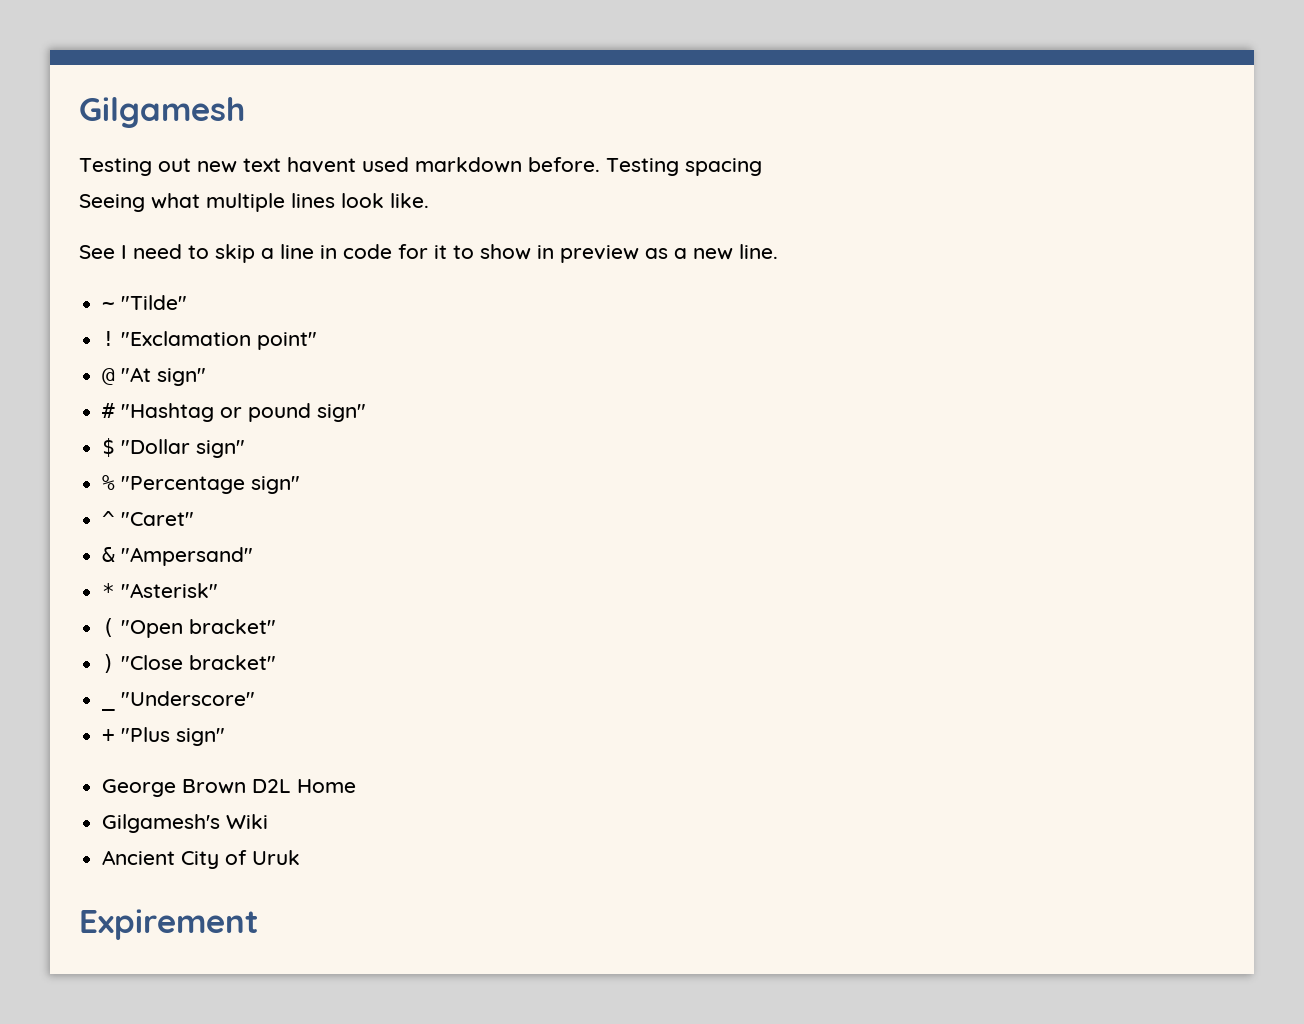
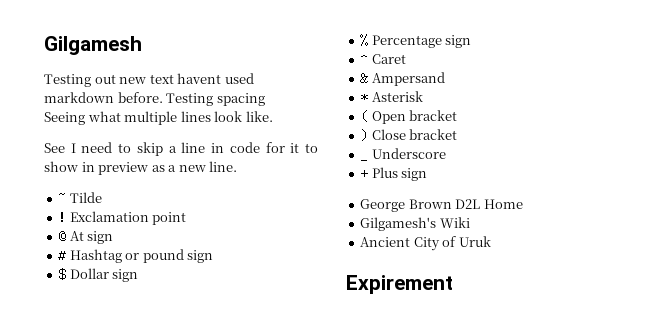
- ~ "Tilde"
+ ~ Tilde
- "Exclamation point"
+ Exclamation point
- @ "At sign"
+ @ At sign
- # "Hashtag or pound sign"
+ # Hashtag or pound sign
- $ "Dollar sign"
+ $ Dollar sign
- % "Percentage sign"
+ % Percentage sign
- ^ "Caret"
+ ^ Caret
- & "Ampersand"
+ & Ampersand
- * "Asterisk"
+ * Asterisk
- ( "Open bracket"
+ ( Open bracket
- ) "Close bracket"
+ ) Close bracket
- _ "Underscore"
+ _ Underscore
- + "Plus sign"
+ + Plus sign

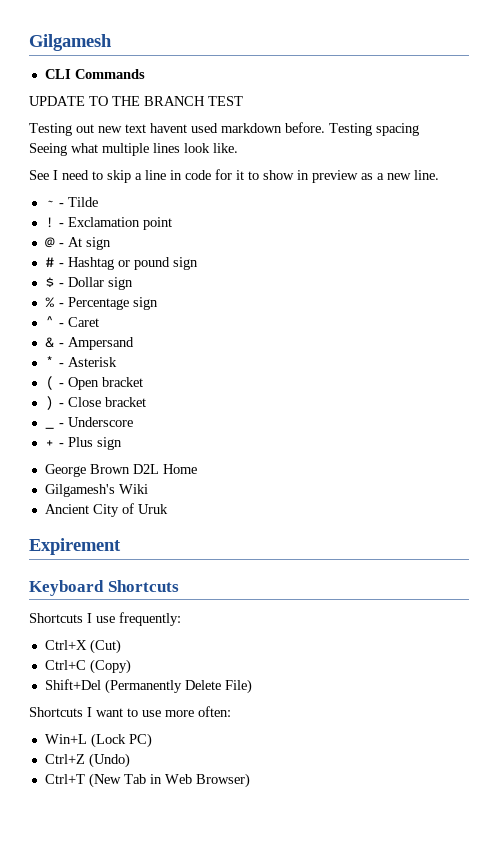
+ CLI Commands
+ UPDATE TO THE BRANCH TEST
- ~ Tilde
+ ~ - Tilde
- Exclamation point
+ - Exclamation point
- @ At sign
+ @ - At sign
- # Hashtag or pound sign
+ # - Hashtag or pound sign
- $ Dollar sign
+ $ - Dollar sign
- % Percentage sign
+ % - Percentage sign
- ^ Caret
+ ^ - Caret
- & Ampersand
+ & - Ampersand
- * Asterisk
+ * - Asterisk
- ( Open bracket
+ ( - Open bracket
- ) Close bracket
+ ) - Close bracket
- _ Underscore
+ _ - Underscore
- + Plus sign
+ + - Plus sign
+ Keyboard Shortcuts
+ Shortcuts I use frequently:
+ Ctrl+X (Cut)
+ Ctrl+C (Copy)
+ Shift+Del (Permanently Delete File)
+ Shortcuts I want to use more often:
+ Win+L (Lock PC)
+ Ctrl+Z (Undo)
+ Ctrl+T (New Tab in Web Browser)

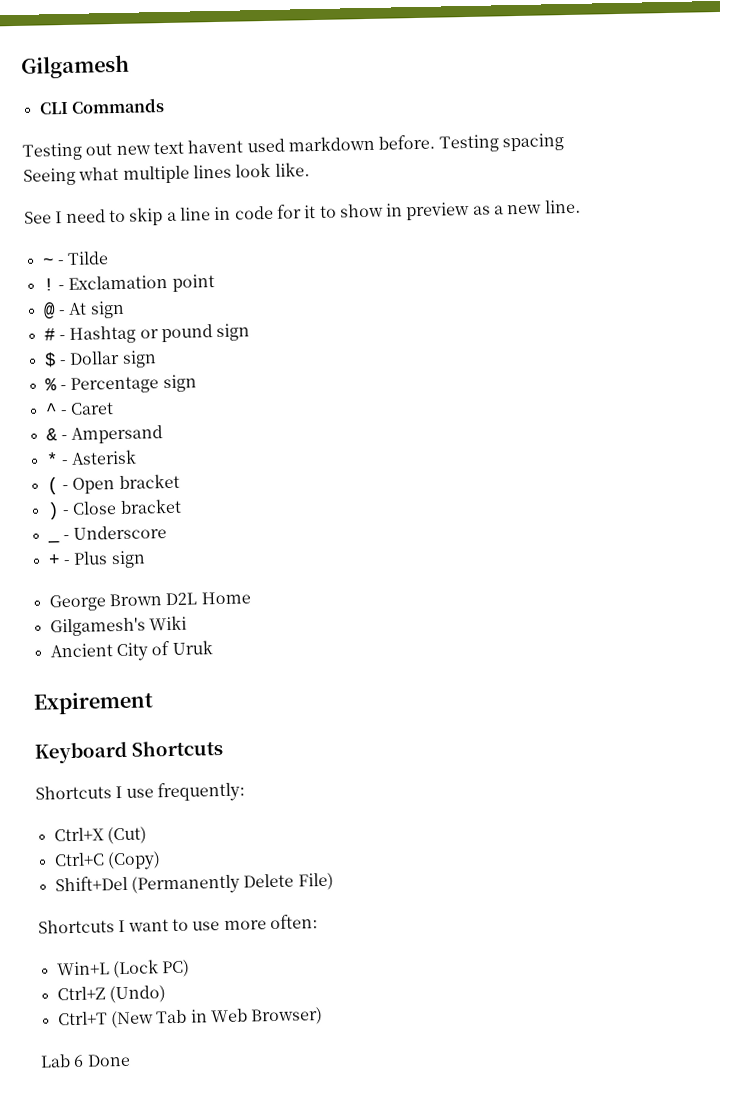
- UPDATE TO THE BRANCH TEST
+ Lab 6 Done

